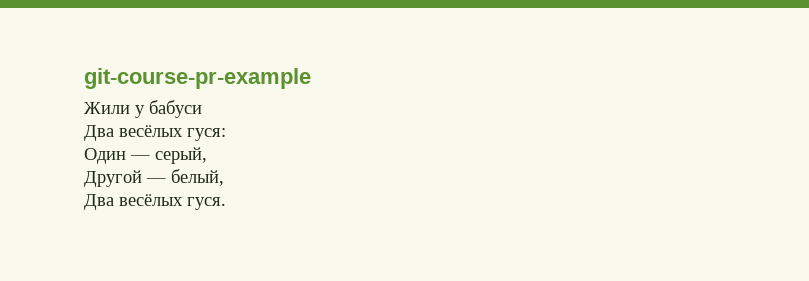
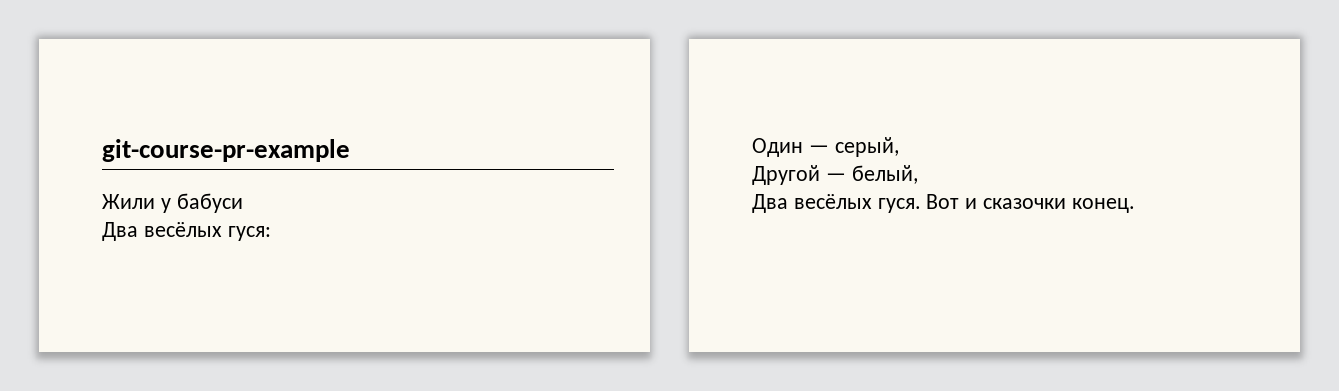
+ Вот и сказочки конец.

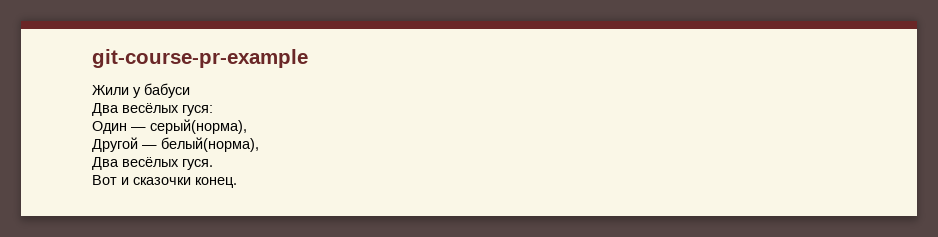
- Один — серый,
+ Один — серый(норма),
- Другой — белый,
+ Другой — белый(норма),
- Два весёлых гуся. Вот и сказочки конец.
+ Два весёлых гуся.
+ Вот и сказочки конец.

